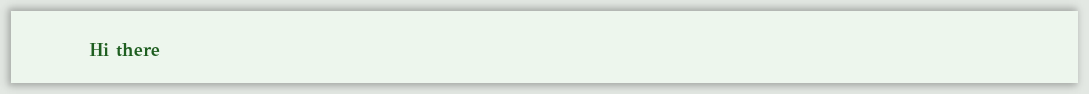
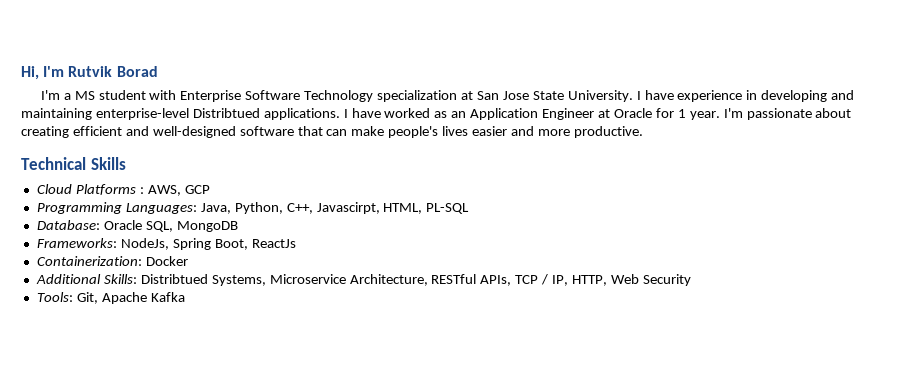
- Hi there
+ Hi, I'm Rutvik Borad
+ I'm a MS student with Enterprise Software Technology specialization at San Jose State University. I have experience in developing and maintaining enterprise-level Distribtued applications. I have worked as an Application Engineer at Oracle for 1 year. I'm passionate about creating efficient and well-designed software that can make people's lives easier and more productive.
+ Technical Skills
+ Cloud Platforms : AWS, GCP
+ Programming Languages: Java, Python, C++, Javascirpt, HTML, PL-SQL
+ Database: Oracle SQL, MongoDB
+ Frameworks: NodeJs, Spring Boot, ReactJs
+ Containerization: Docker
+ Additional Skills: Distribtued Systems, Microservice Architecture, RESTful APIs, TCP / IP, HTTP, Web Security
+ Tools: Git, Apache Kafka

